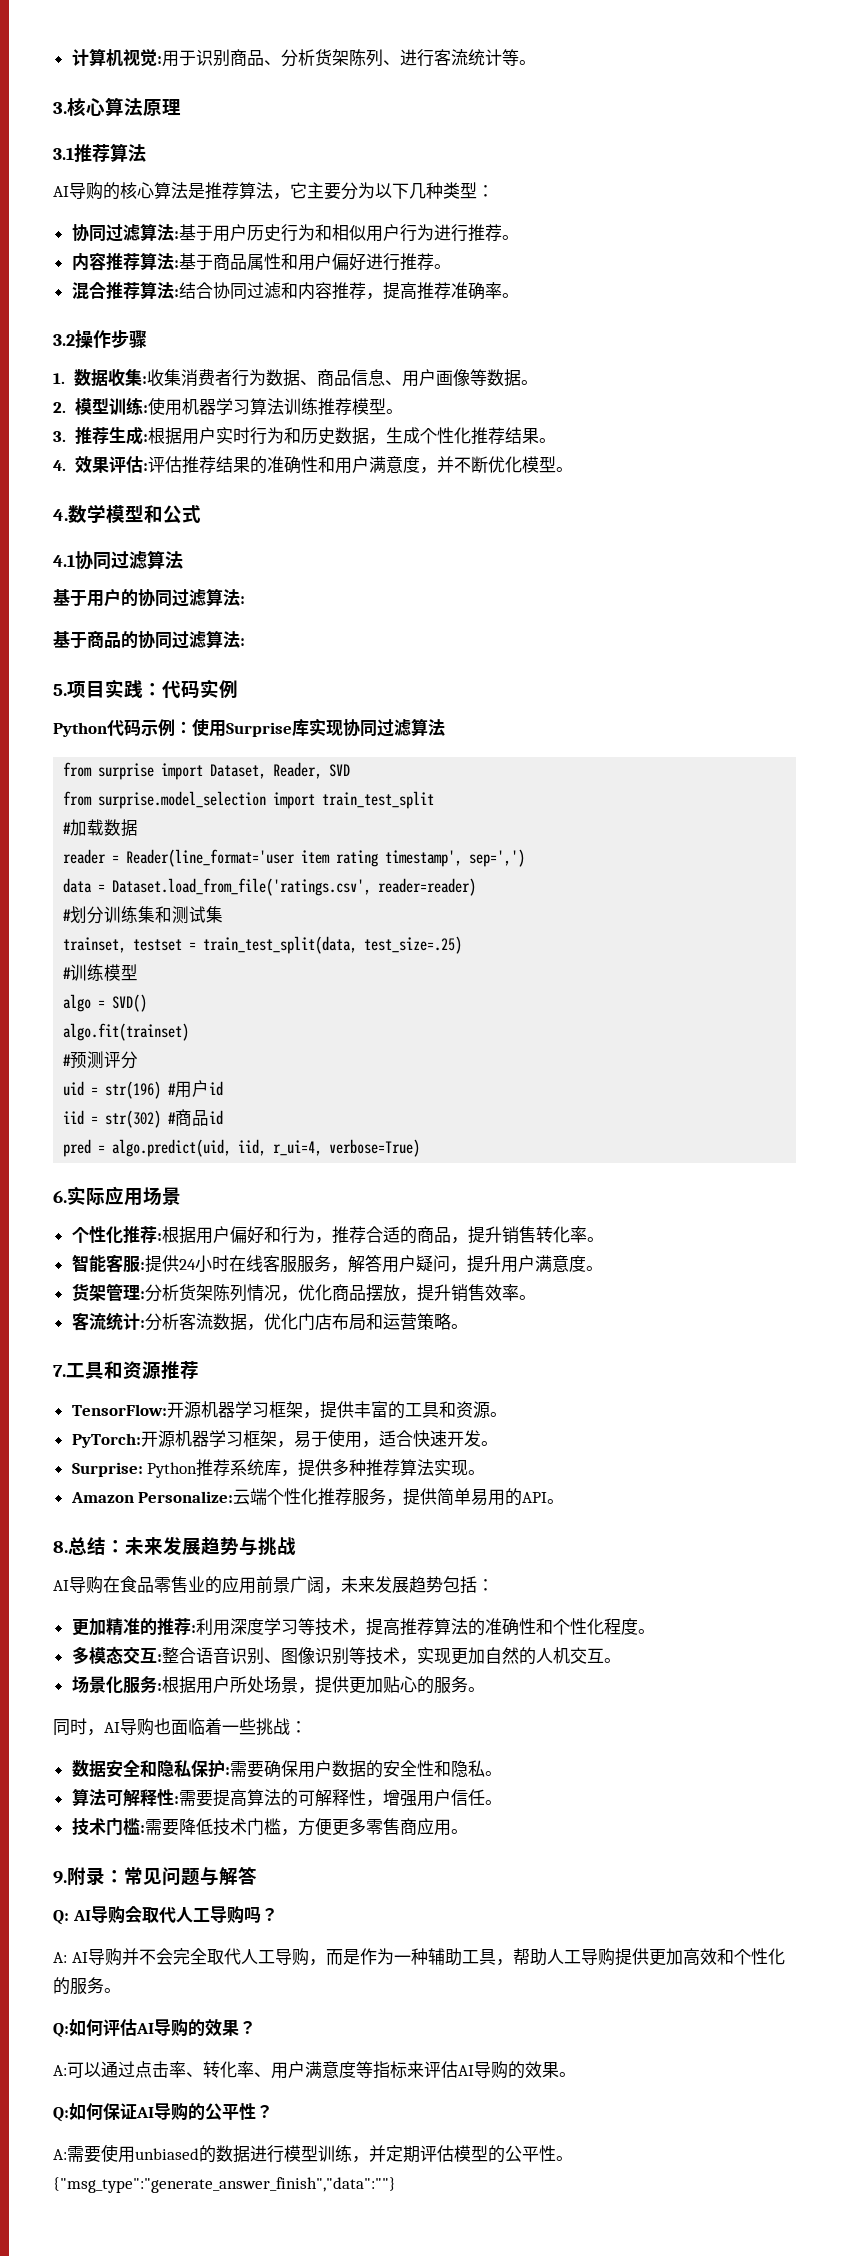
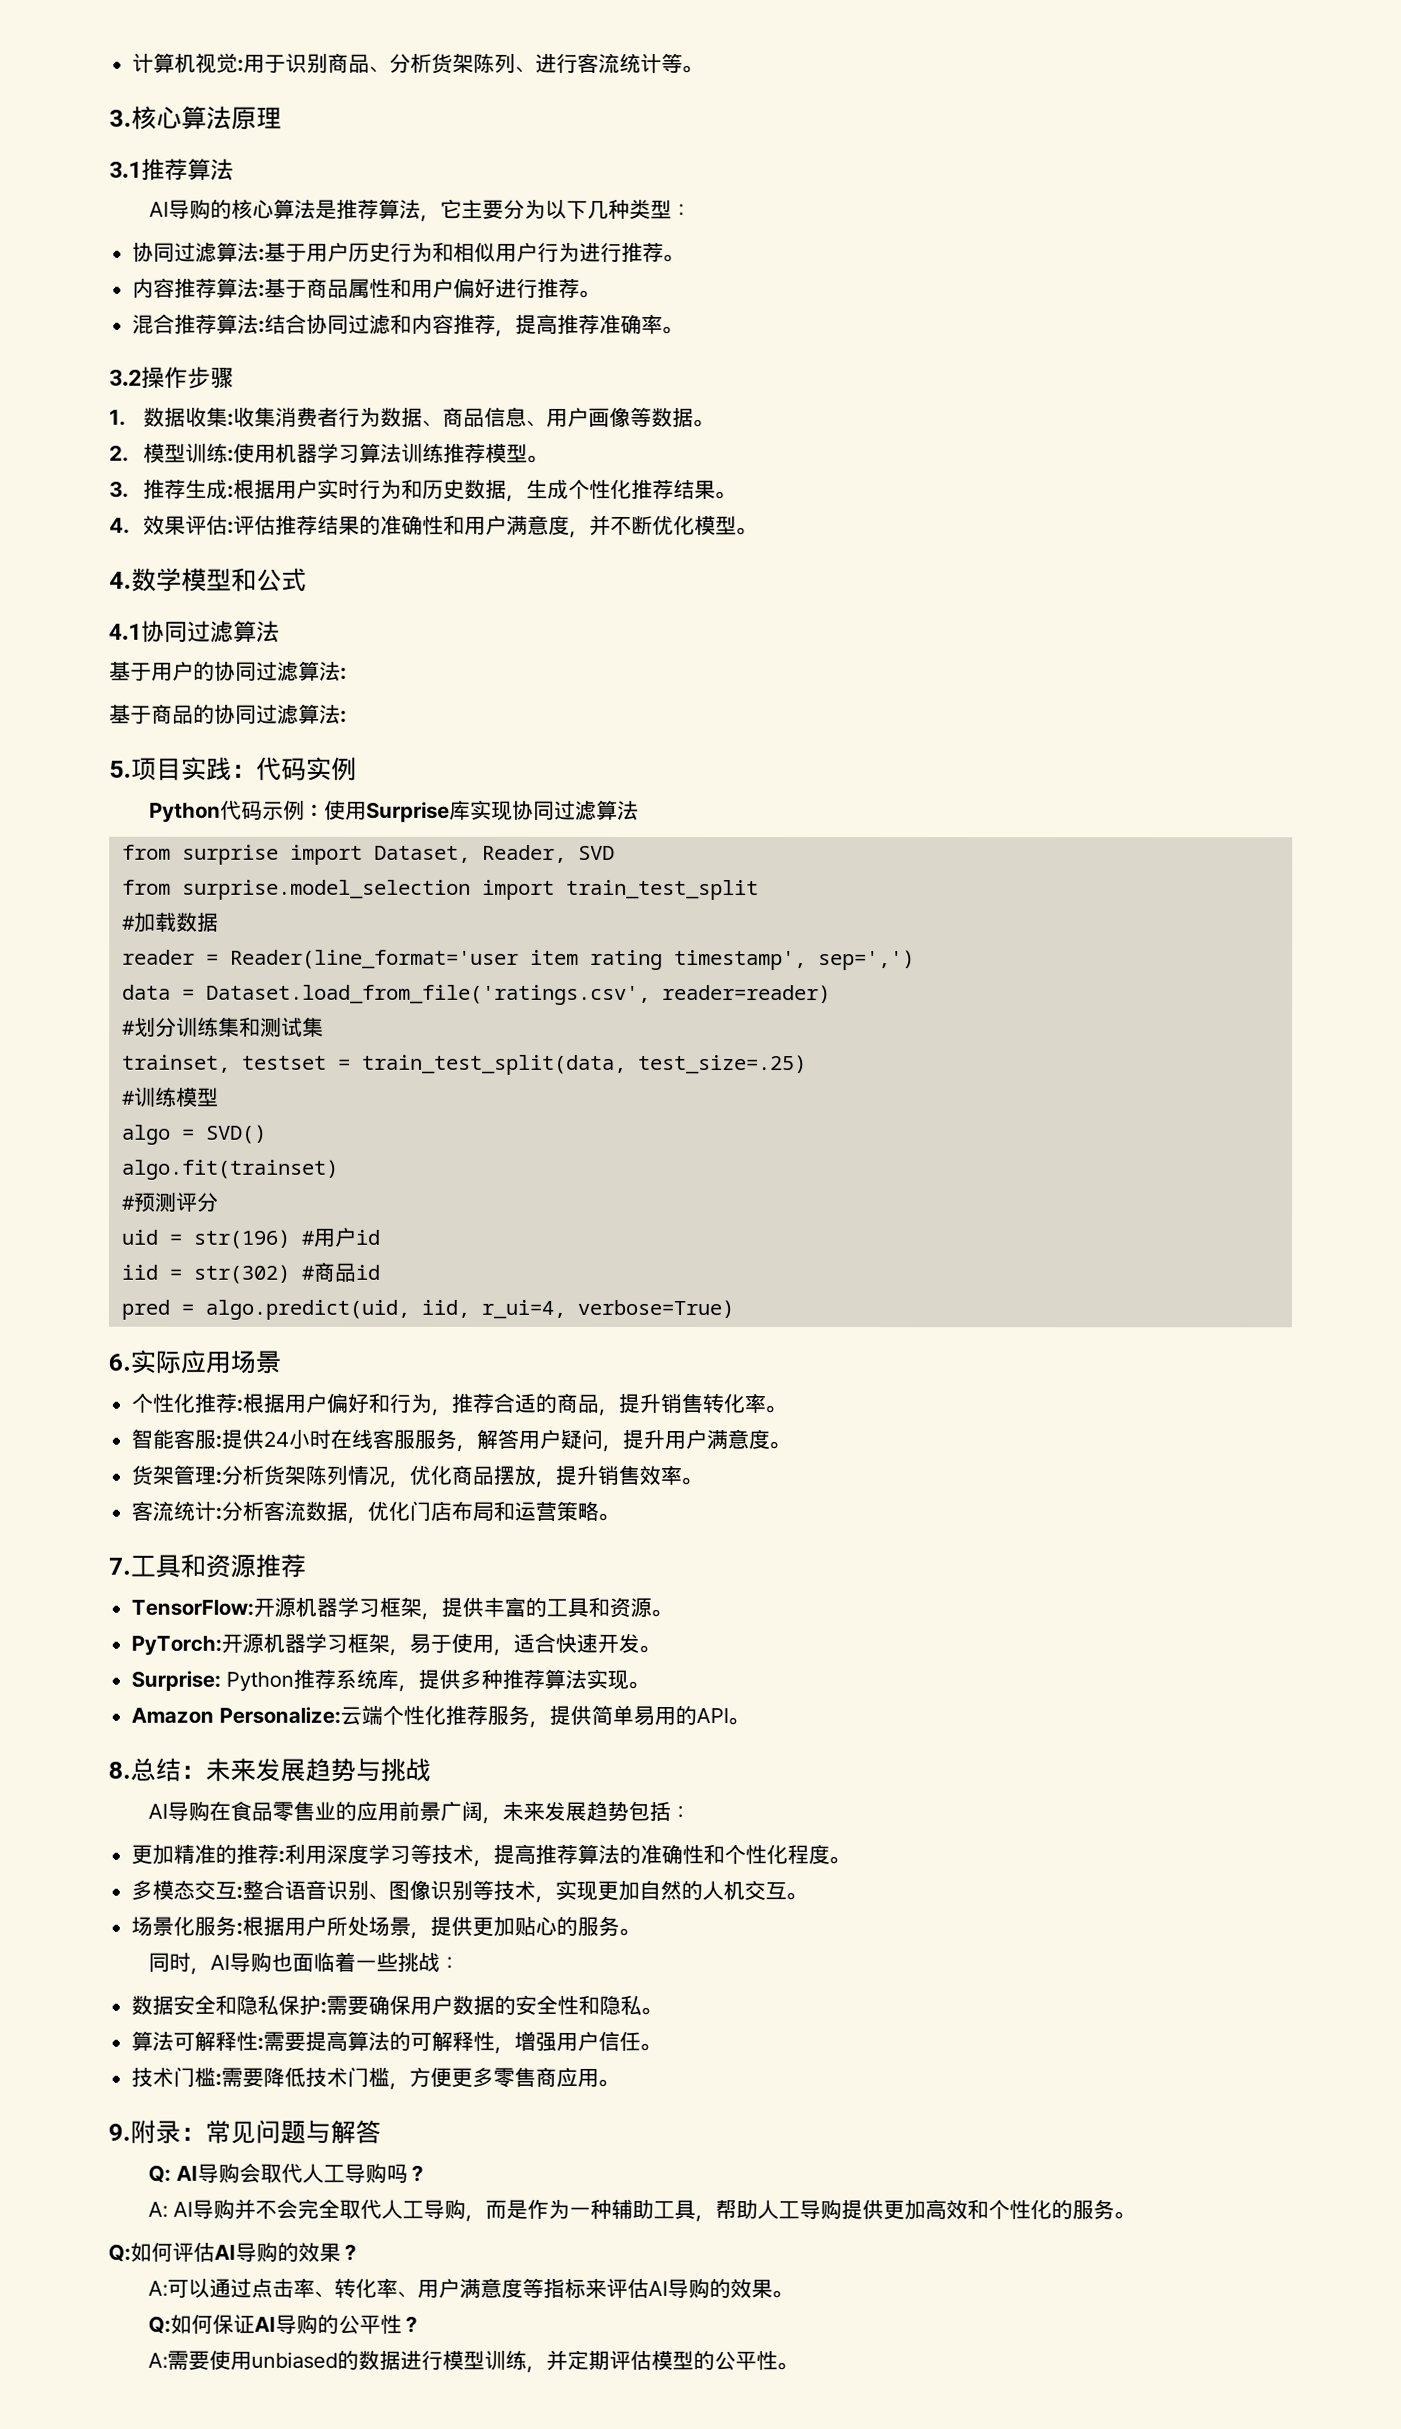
- {"msg_type":"generate_answer_finish","data":""}

